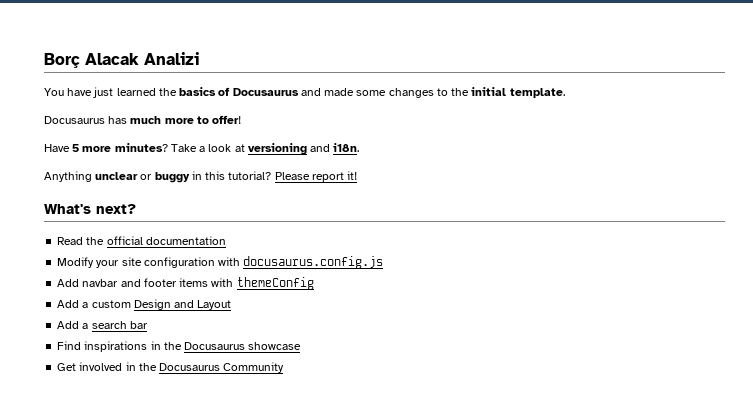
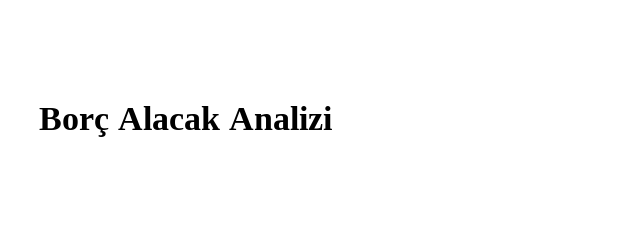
- You have just learned the basics of Docusaurus and made some changes to the initial template.
- Docusaurus has much more to offer!
- Have 5 more minutes? Take a look at versioning and i18n.
- Anything unclear or buggy in this tutorial? Please report it!
- What's next?
- Read the official documentation
- Modify your site configuration with docusaurus.config.js
- Add navbar and footer items with themeConfig
- Add a custom Design and Layout
- Add a search bar
- Find inspirations in the Docusaurus showcase
- Get involved in the Docusaurus Community

